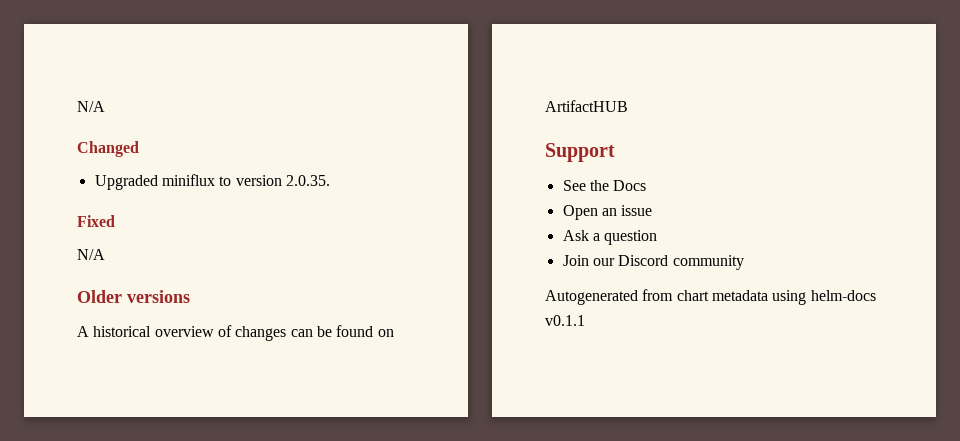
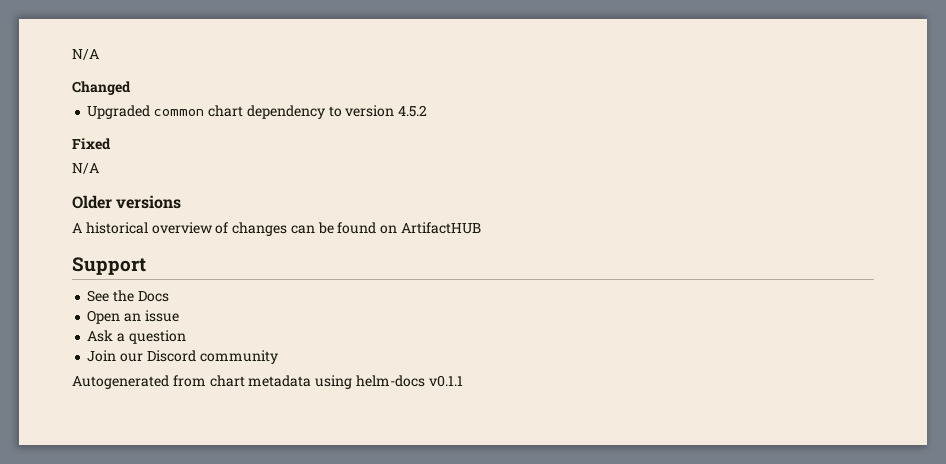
- Upgraded miniflux to version 2.0.35.
+ Upgraded common chart dependency to version 4.5.2

